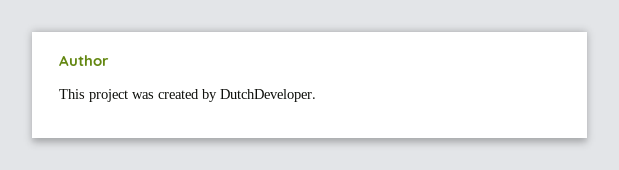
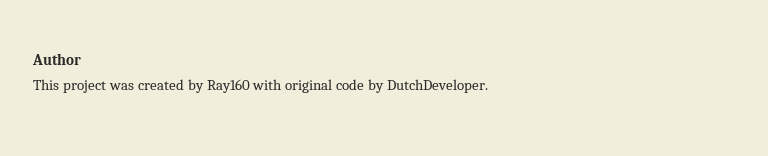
- This project was created by DutchDeveloper.
+ This project was created by Ray160 with original code by DutchDeveloper.

